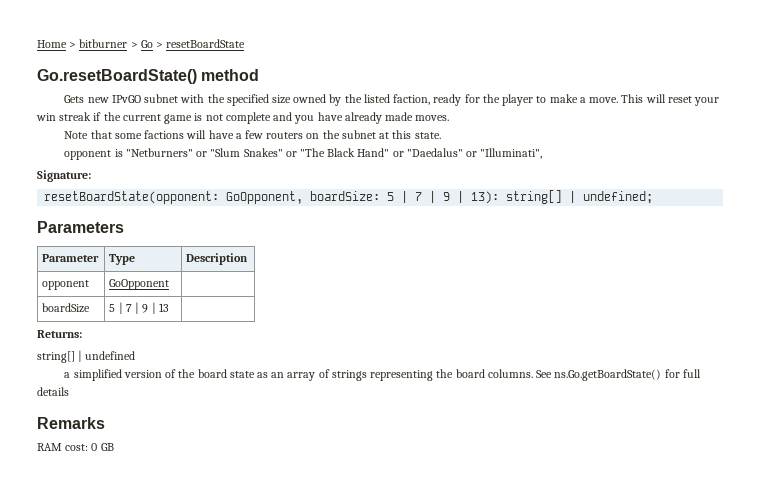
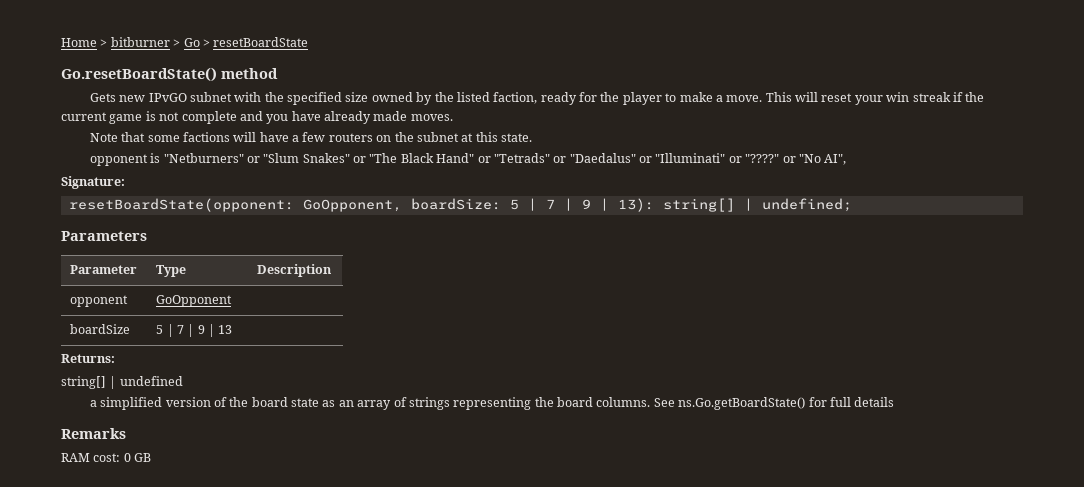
- opponent is "Netburners" or "Slum Snakes" or "The Black Hand" or "Daedalus" or "Illuminati",
+ opponent is "Netburners" or "Slum Snakes" or "The Black Hand" or "Tetrads" or "Daedalus" or "Illuminati" or "????" or "No AI",

